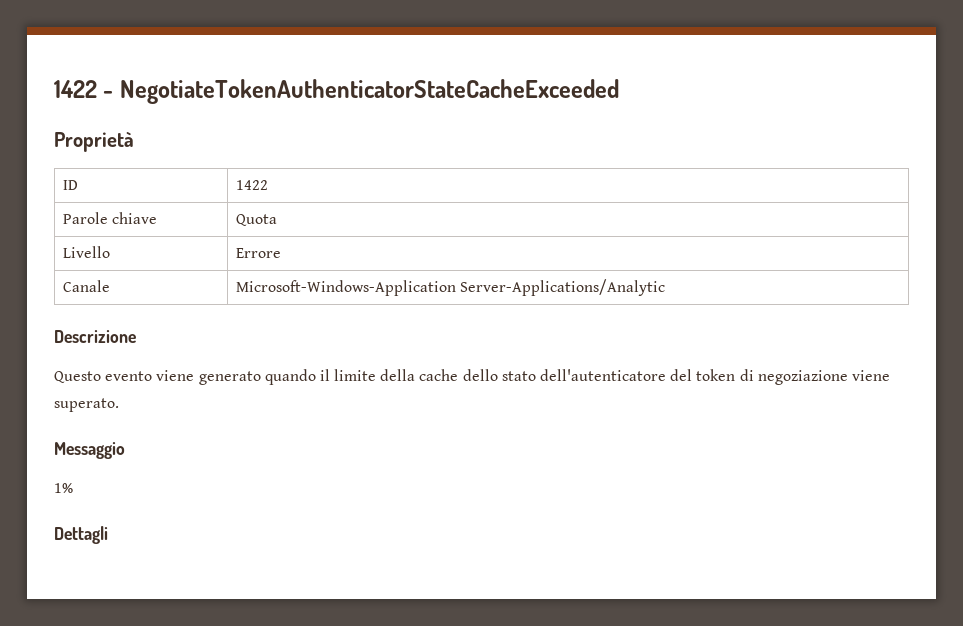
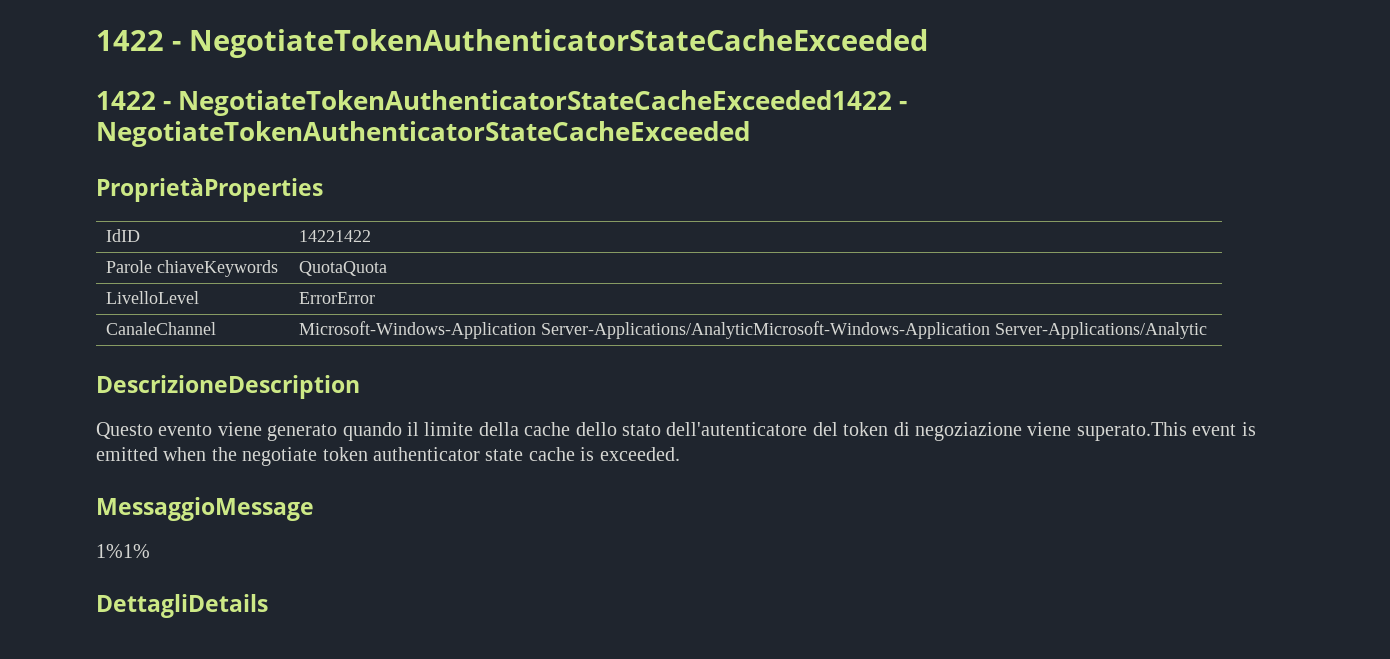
- Proprietà
- ID | 1422
- Parole chiave | Quota
- Livello | Errore
- Canale | Microsoft-Windows-Application Server-Applications/Analytic
+ 1422 - NegotiateTokenAuthenticatorStateCacheExceeded1422 - NegotiateTokenAuthenticatorStateCacheExceeded
+ ProprietàProperties
+ IdID | 14221422
+ Parole chiaveKeywords | QuotaQuota
+ LivelloLevel | ErrorError
+ CanaleChannel | Microsoft-Windows-Application Server-Applications/AnalyticMicrosoft-Windows-Application Server-Applications/Analytic
- Descrizione
+ DescrizioneDescription
- Questo evento viene generato quando il limite della cache dello stato dell'autenticatore del token di negoziazione viene superato.
- Messaggio
- 1%
- Dettagli
+ Questo evento viene generato quando il limite della cache dello stato dell'autenticatore del token di negoziazione viene superato.This event is emitted when the negotiate token authenticator state cache is exceeded.
+ MessaggioMessage
+ 1%1%
+ DettagliDetails

